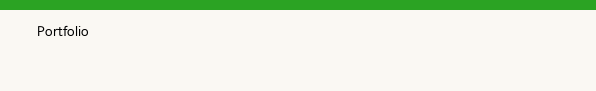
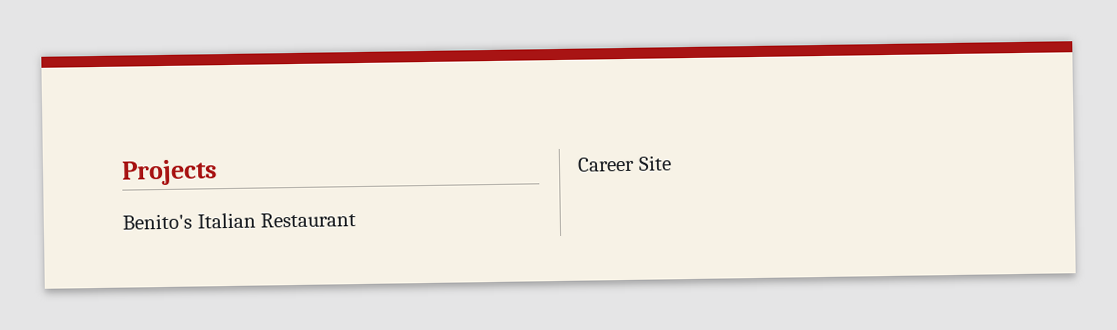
- Portfolio
+ Projects
+ Benito's Italian Restaurant
+ Career Site

